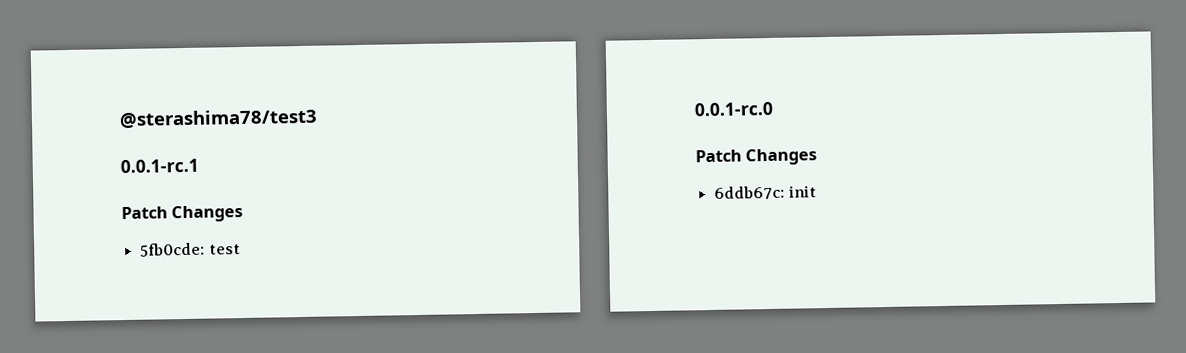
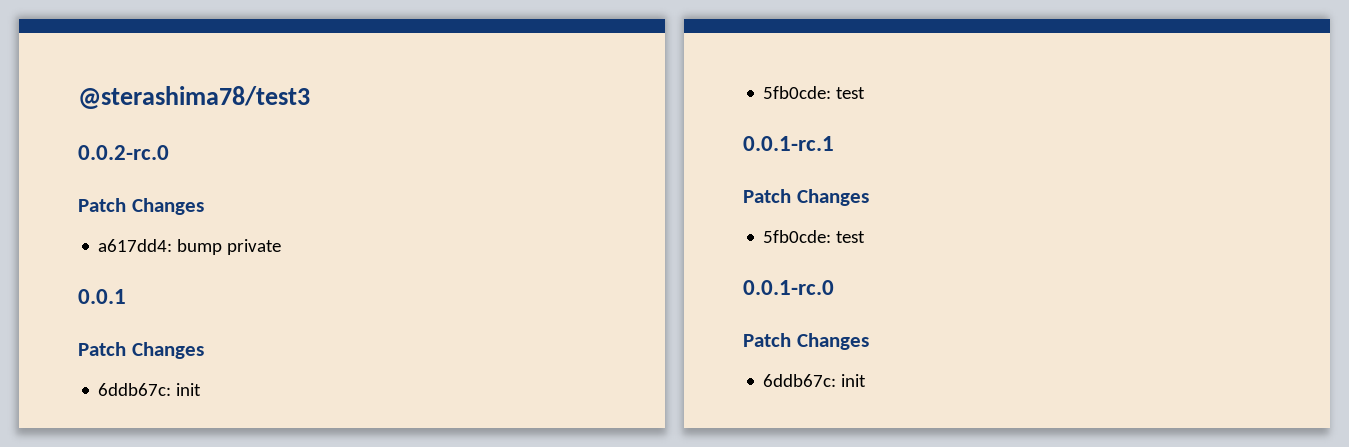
+ 0.0.2-rc.0
+ Patch Changes
+ a617dd4: bump private
+ 0.0.1
+ Patch Changes
+ 6ddb67c: init
+ 5fb0cde: test

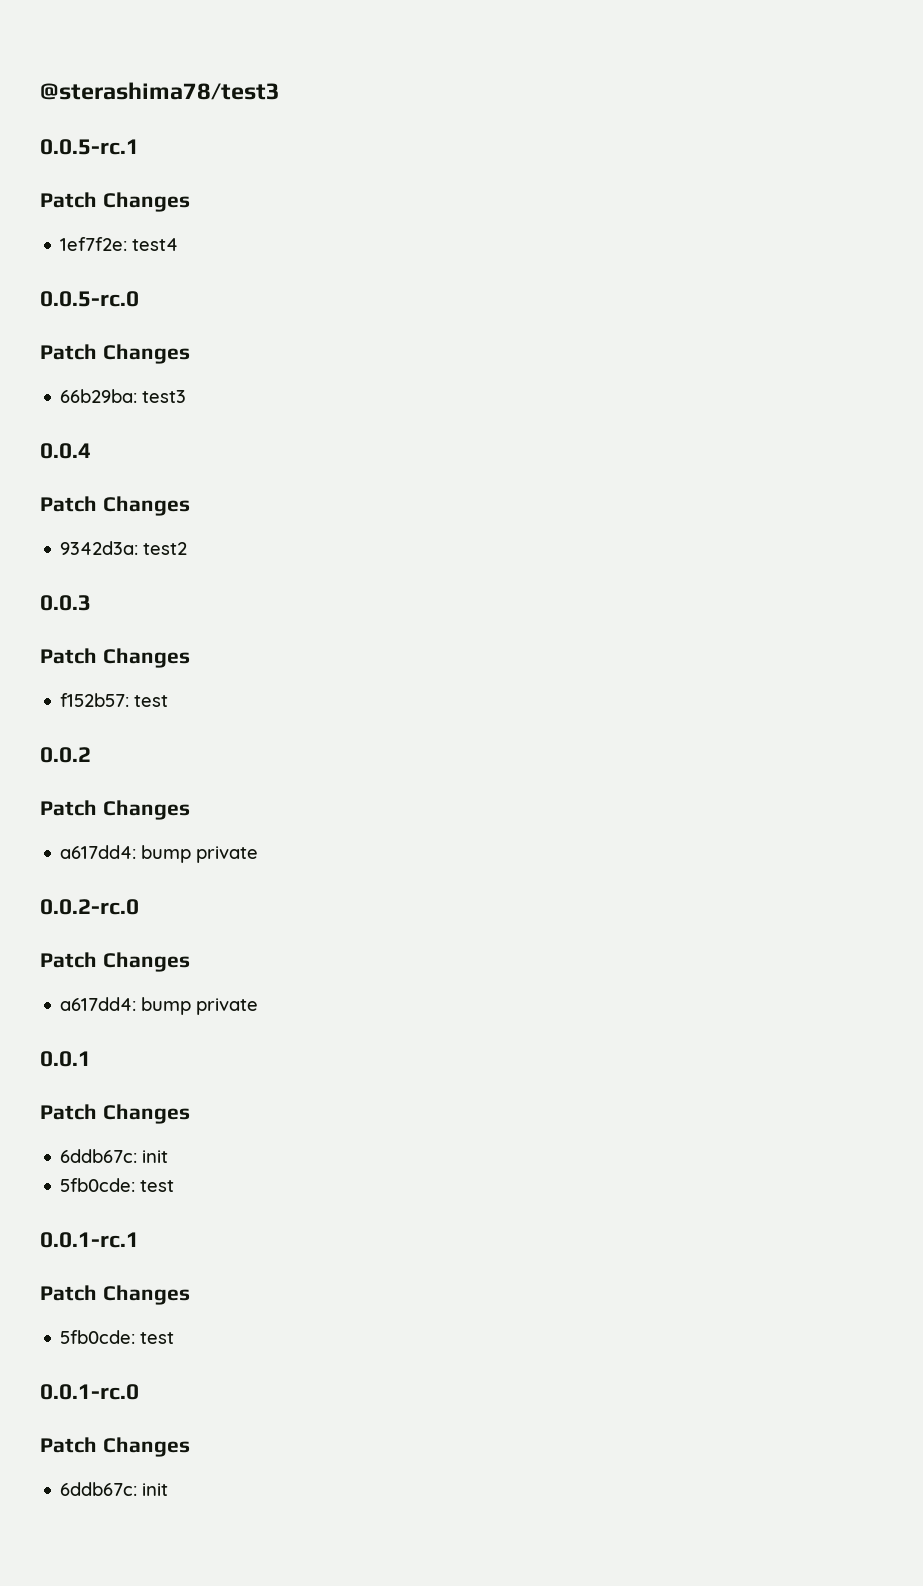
+ 0.0.5-rc.1
+ Patch Changes
+ 1ef7f2e: test4
+ 0.0.5-rc.0
+ Patch Changes
+ 66b29ba: test3
+ 0.0.4
+ Patch Changes
+ 9342d3a: test2
+ 0.0.3
+ Patch Changes
+ f152b57: test
+ 0.0.2
+ Patch Changes
+ a617dd4: bump private

